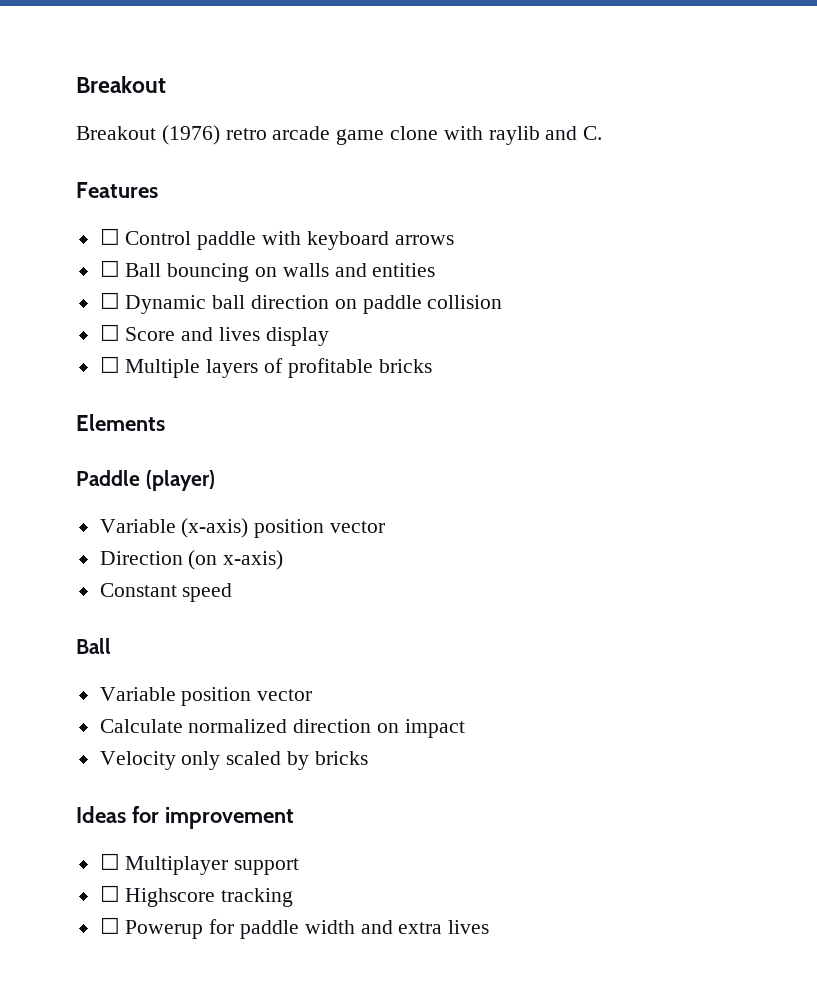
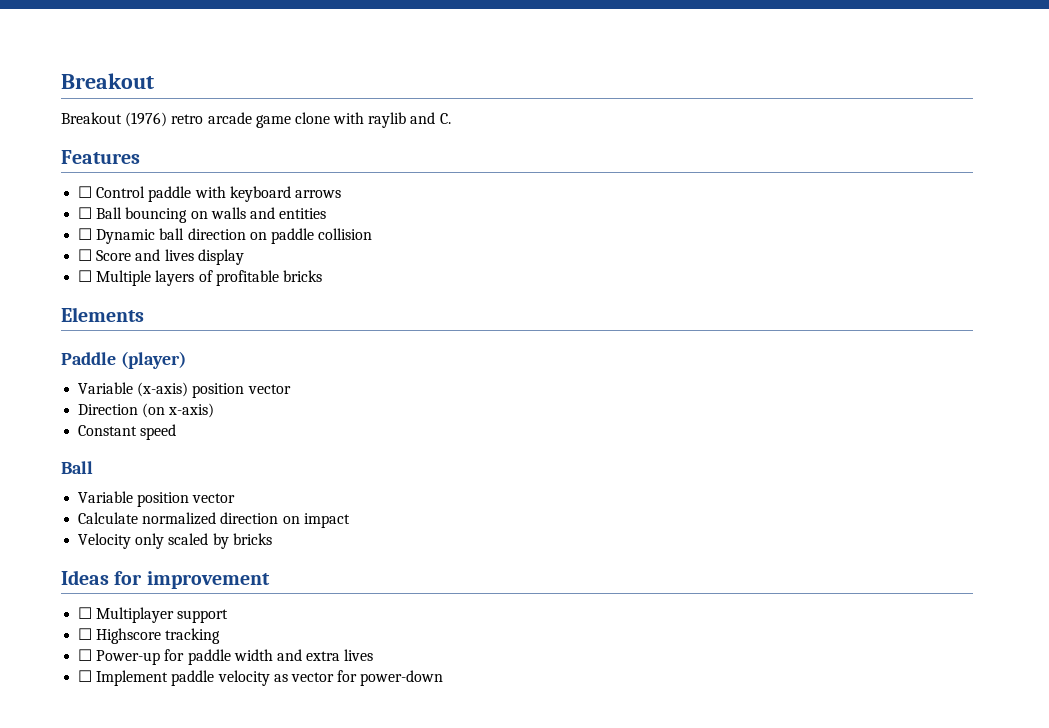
- ☐ Powerup for paddle width and extra lives
+ ☐ Power-up for paddle width and extra lives
+ ☐ Implement paddle velocity as vector for power-down

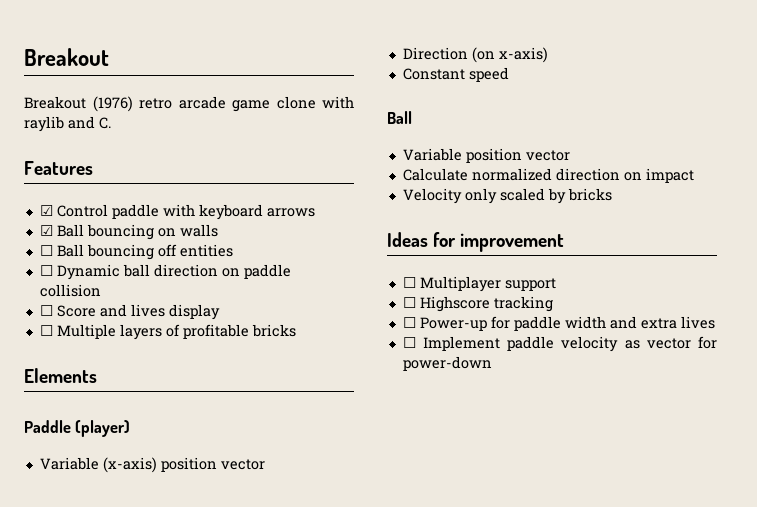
- ☐ Control paddle with keyboard arrows
+ ☑ Control paddle with keyboard arrows
- ☐ Ball bouncing on walls and entities
+ ☑ Ball bouncing on walls
+ ☐ Ball bouncing off entities

